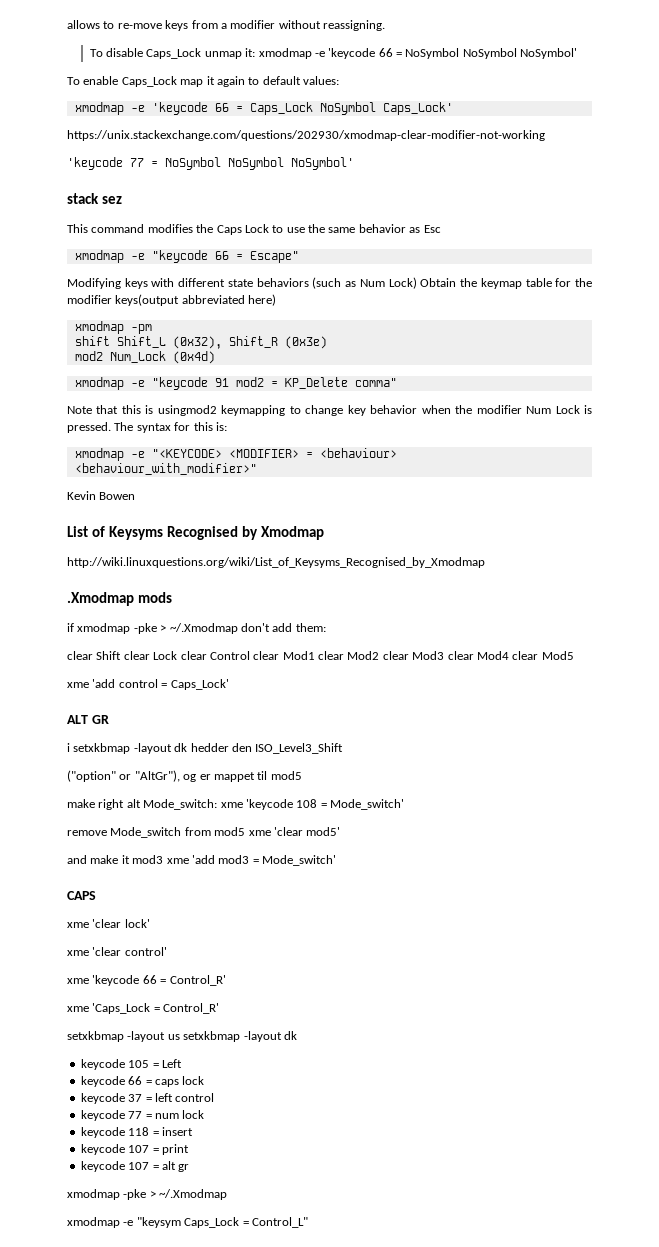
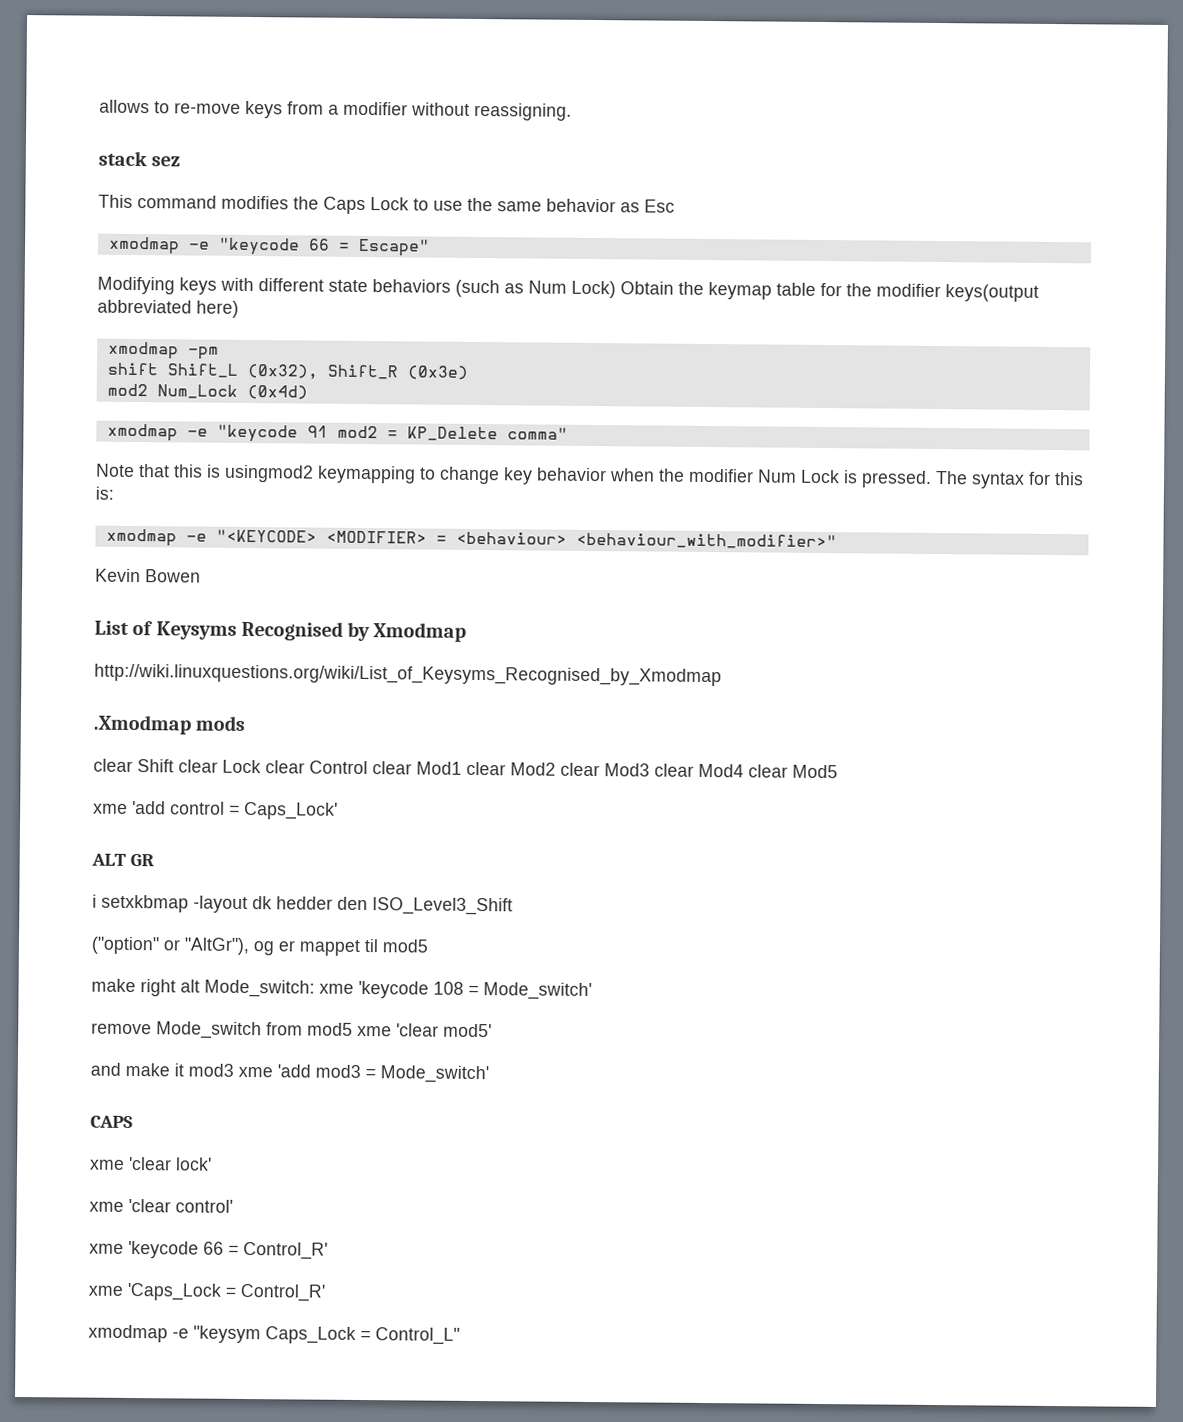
- To disable Caps_Lock unmap it: xmodmap -e 'keycode 66 = NoSymbol NoSymbol NoSymbol'
- To enable Caps_Lock map it again to default values:
- xmodmap -e 'keycode 66 = Caps_Lock NoSymbol Caps_Lock'
- https://unix.stackexchange.com/questions/202930/xmodmap-clear-modifier-not-working
- 'keycode 77 = NoSymbol NoSymbol NoSymbol'
- if xmodmap -pke > ~/.Xmodmap don't add them:
- setxkbmap -layout us setxkbmap -layout dk
- keycode 105 = Left
- keycode 66 = caps lock
- keycode 37 = left control
- keycode 77 = num lock
- keycode 118 = insert
- keycode 107 = print
- keycode 107 = alt gr
- xmodmap -pke > ~/.Xmodmap

